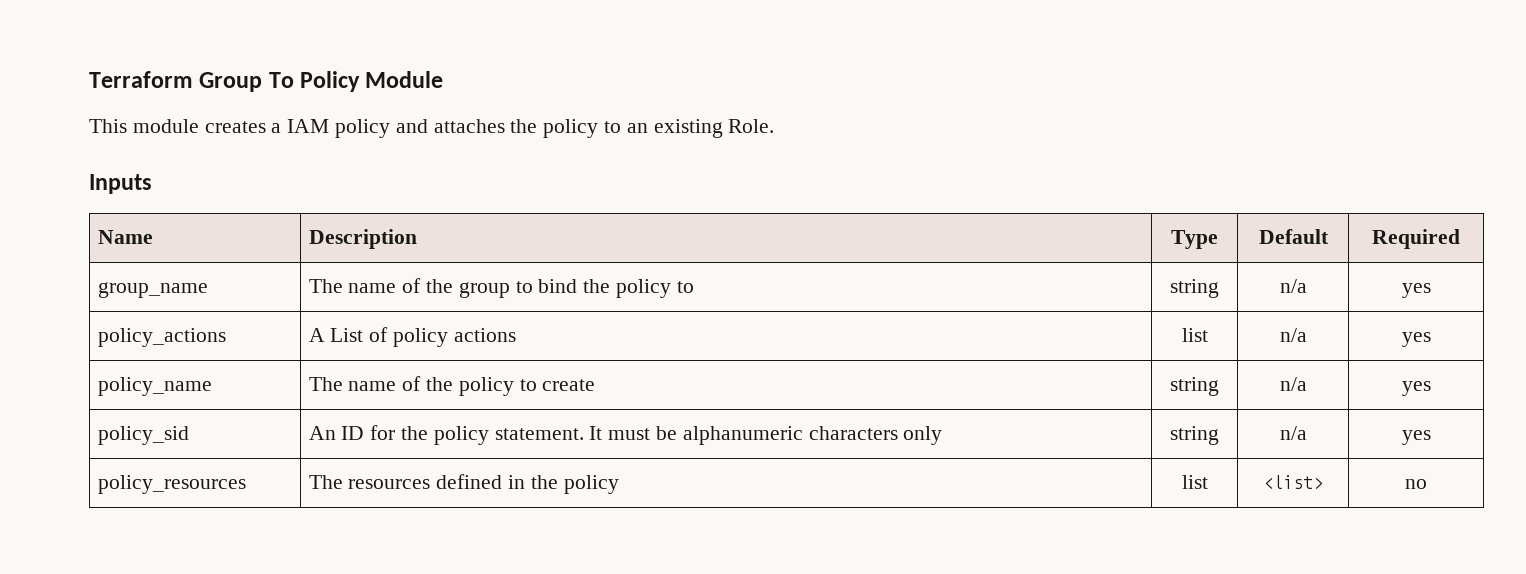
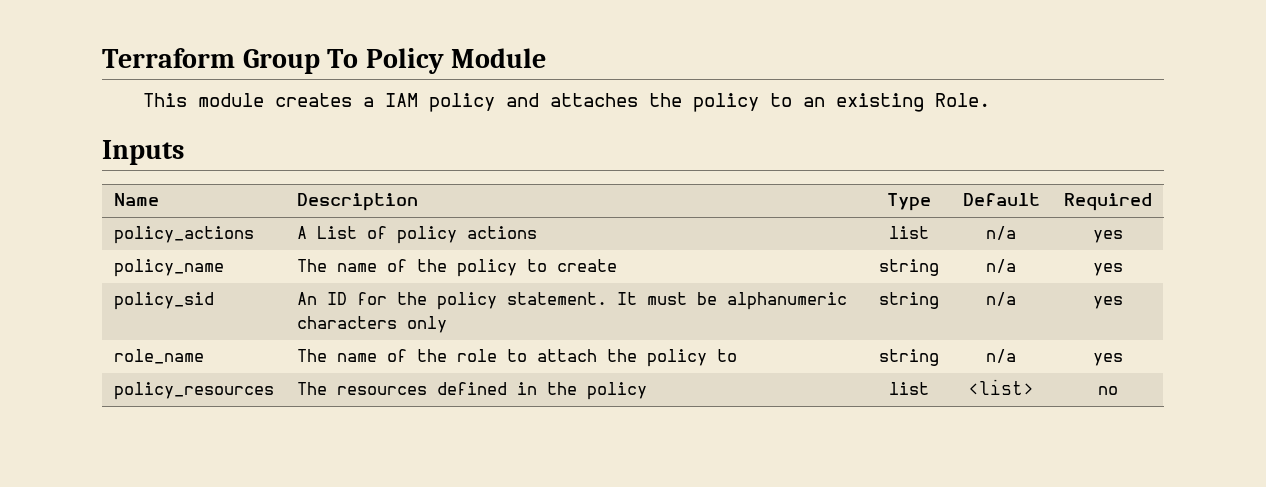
- group_name | The name of the group to bind the policy to | string | n/a | yes
+ role_name | The name of the role to attach the policy to | string | n/a | yes

